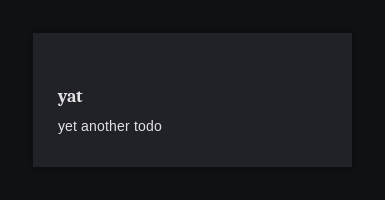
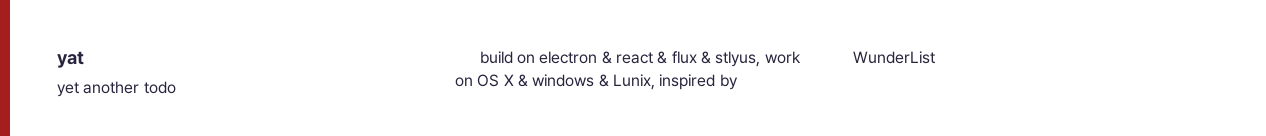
+ build on electron & react & flux & stlyus, work on OS X & windows & Lunix, inspired by WunderList

